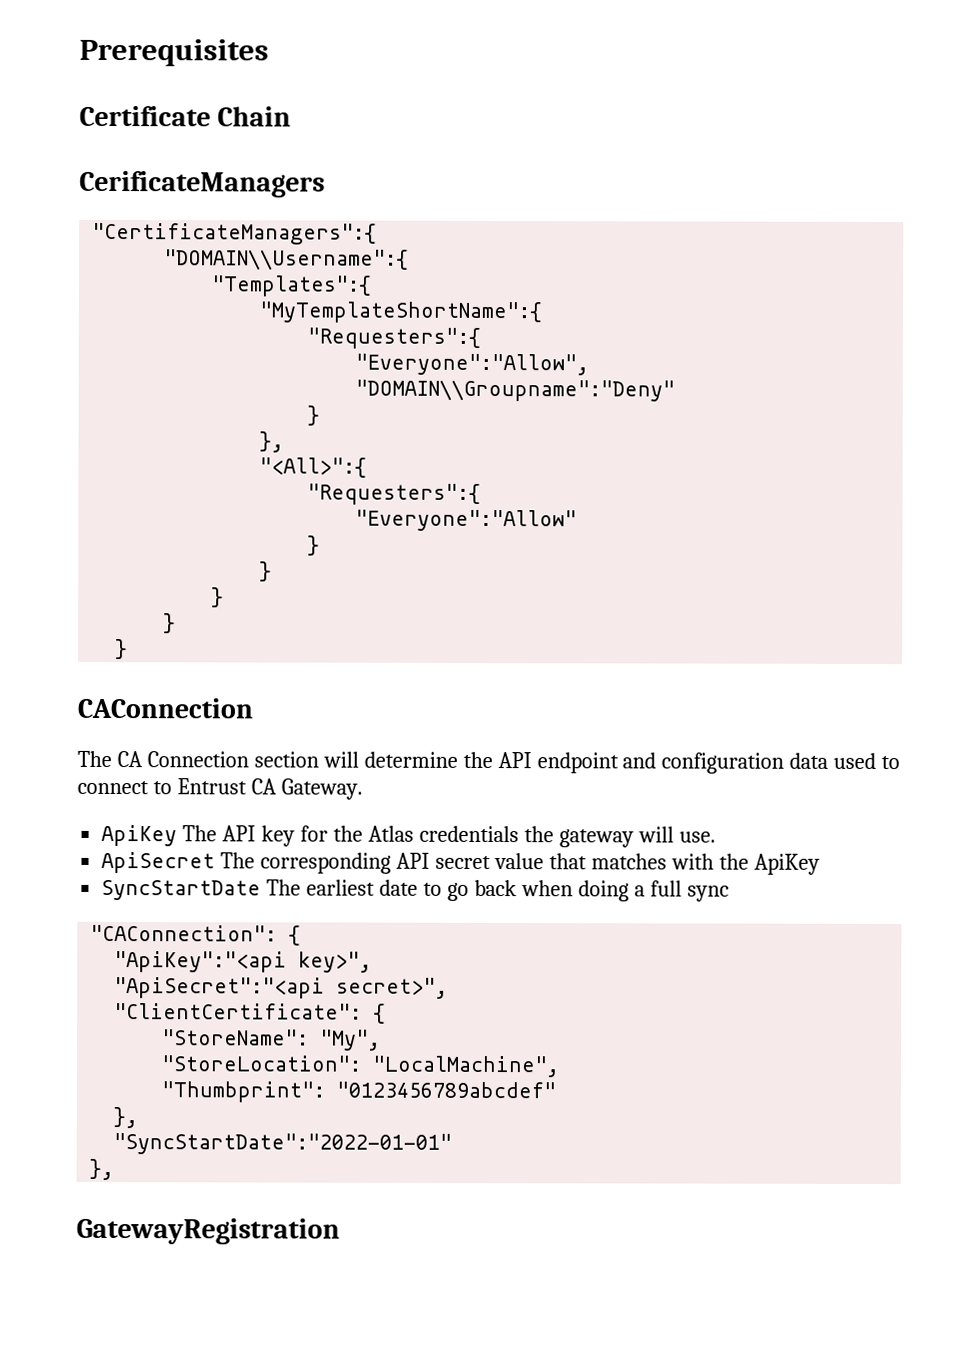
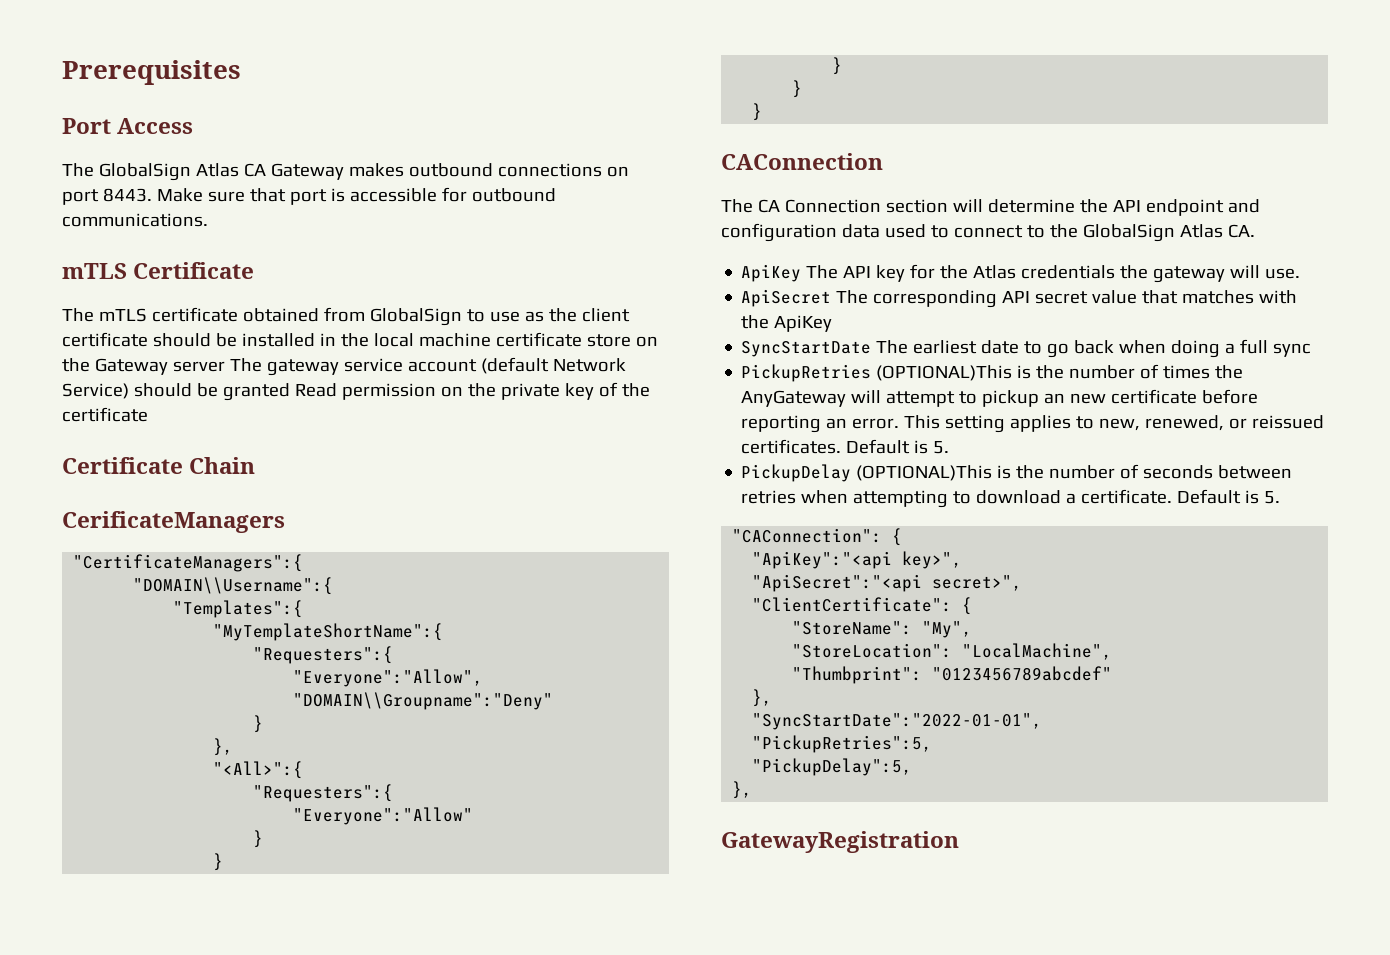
+ Port Access
+ The GlobalSign Atlas CA Gateway makes outbound connections on port 8443. Make sure that port is accessible for outbound communications.
+ mTLS Certificate
+ The mTLS certificate obtained from GlobalSign to use as the client certificate should be installed in the local machine certificate store on the Gateway server The gateway service account (default Network Service) should be granted Read permission on the private key of the certificate
- The CA Connection section will determine the API endpoint and configuration data used to connect to Entrust CA Gateway.
+ The CA Connection section will determine the API endpoint and configuration data used to connect to the GlobalSign Atlas CA.
+ PickupRetries (OPTIONAL)This is the number of times the AnyGateway will attempt to pickup an new certificate before reporting an error. This setting applies to new, renewed, or reissued certificates. Default is 5.
+ PickupDelay (OPTIONAL)This is the number of seconds between retries when attempting to download a certificate. Default is 5.
- "SyncStartDate":"2022-01-01"
+ "SyncStartDate":"2022-01-01",
+ "PickupRetries":5,
+ "PickupDelay":5,

